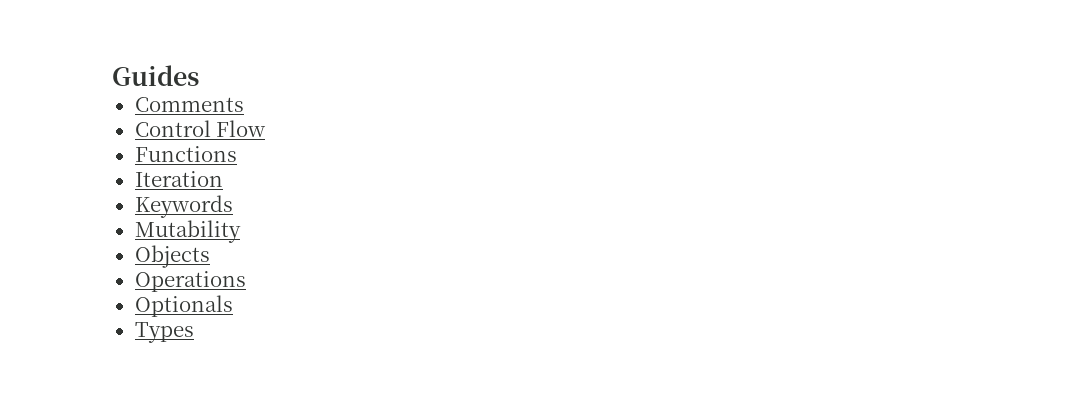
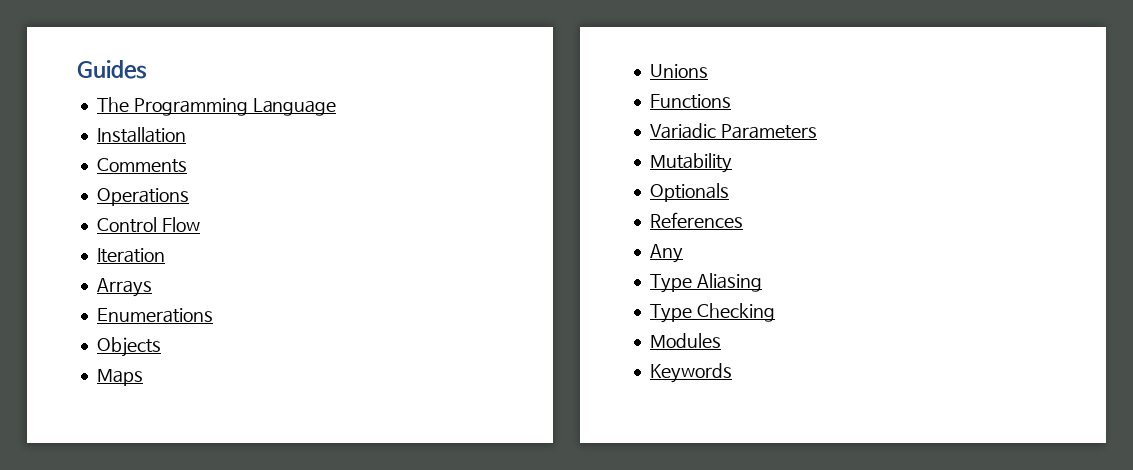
+ The Programming Language
+ Installation
+ Operations
+ Iteration
+ Arrays
+ Enumerations
+ Objects
+ Maps
+ Unions
- Iteration
- Keywords
+ Variadic Parameters
- Objects
- Operations
- Types
+ References
+ Any
+ Type Aliasing
+ Type Checking
+ Modules
+ Keywords

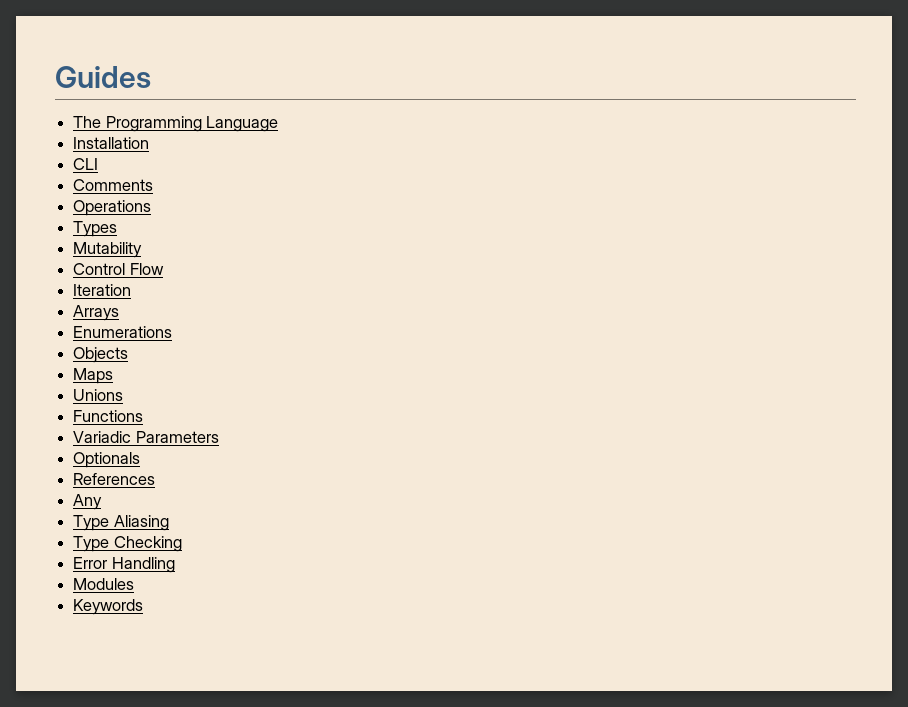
+ CLI
+ Types
+ Mutability
- Mutability
+ Error Handling

